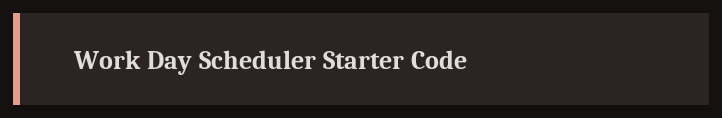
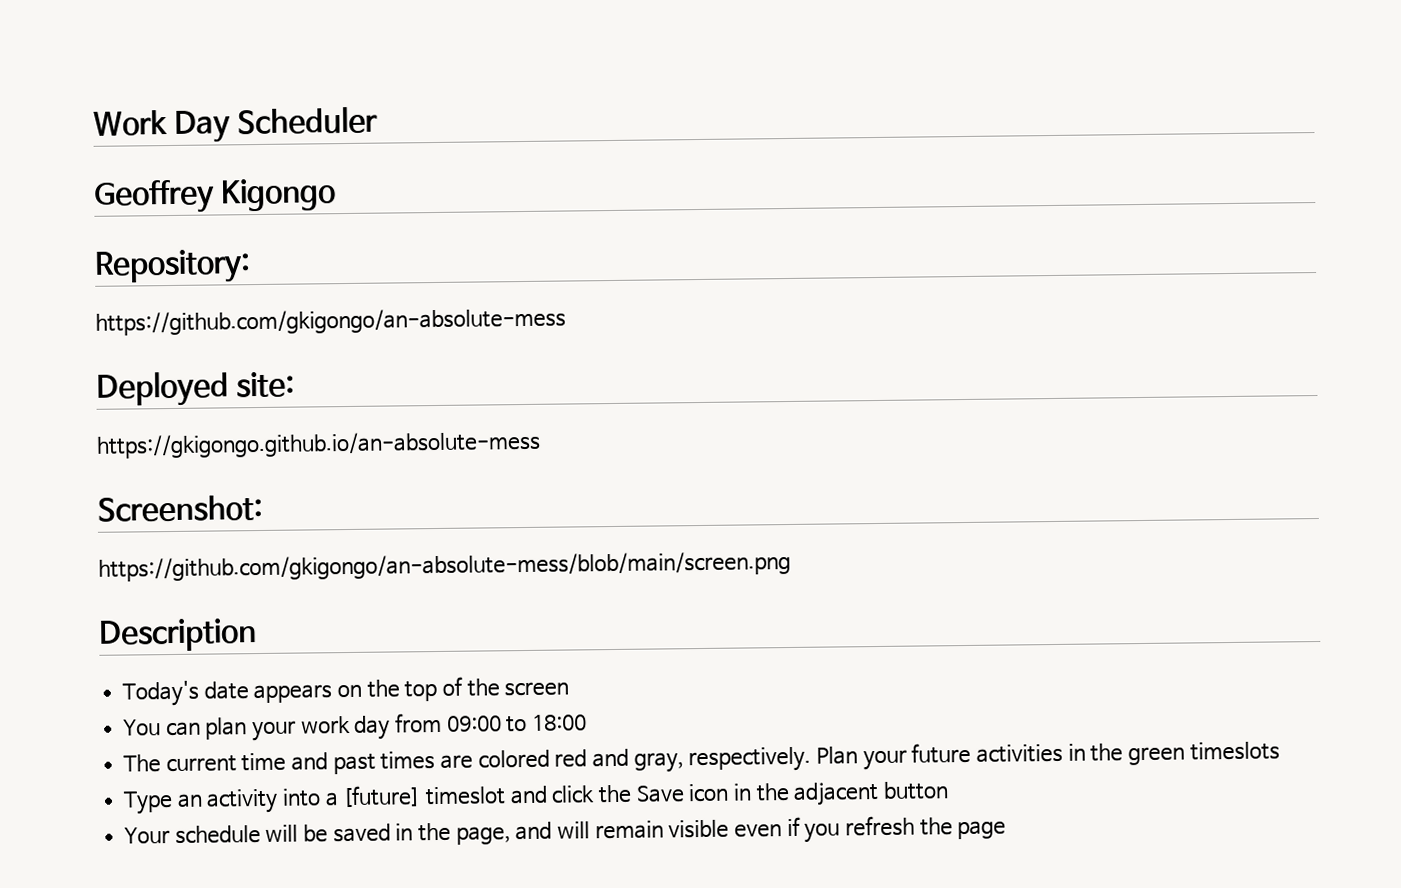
- Work Day Scheduler Starter Code
+ Work Day Scheduler
+ Geoffrey Kigongo
+ Repository:
+ https://github.com/gkigongo/an-absolute-mess
+ Deployed site:
+ https://gkigongo.github.io/an-absolute-mess
+ Screenshot:
+ https://github.com/gkigongo/an-absolute-mess/blob/main/screen.png
+ Description
+ Today's date appears on the top of the screen
+ You can plan your work day from 09:00 to 18:00
+ The current time and past times are colored red and gray, respectively. Plan your future activities in the green timeslots
+ Type an activity into a [future] timeslot and click the Save icon in the adjacent button
+ Your schedule will be saved in the page, and will remain visible even if you refresh the page

